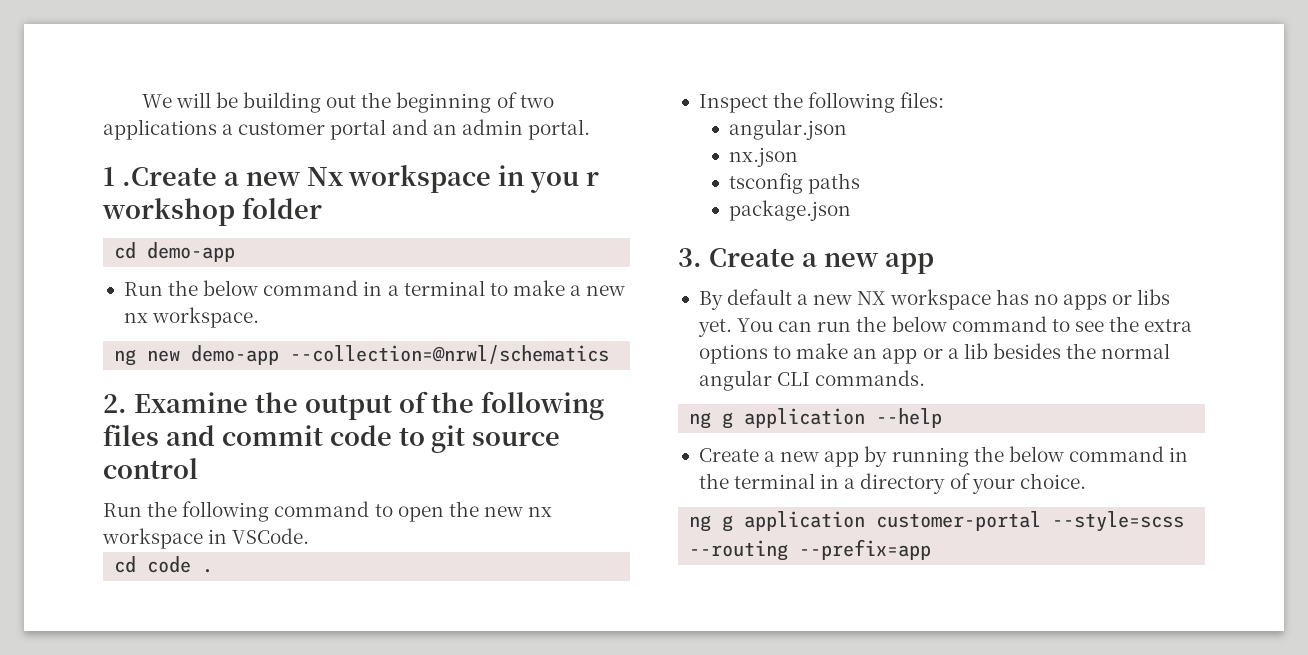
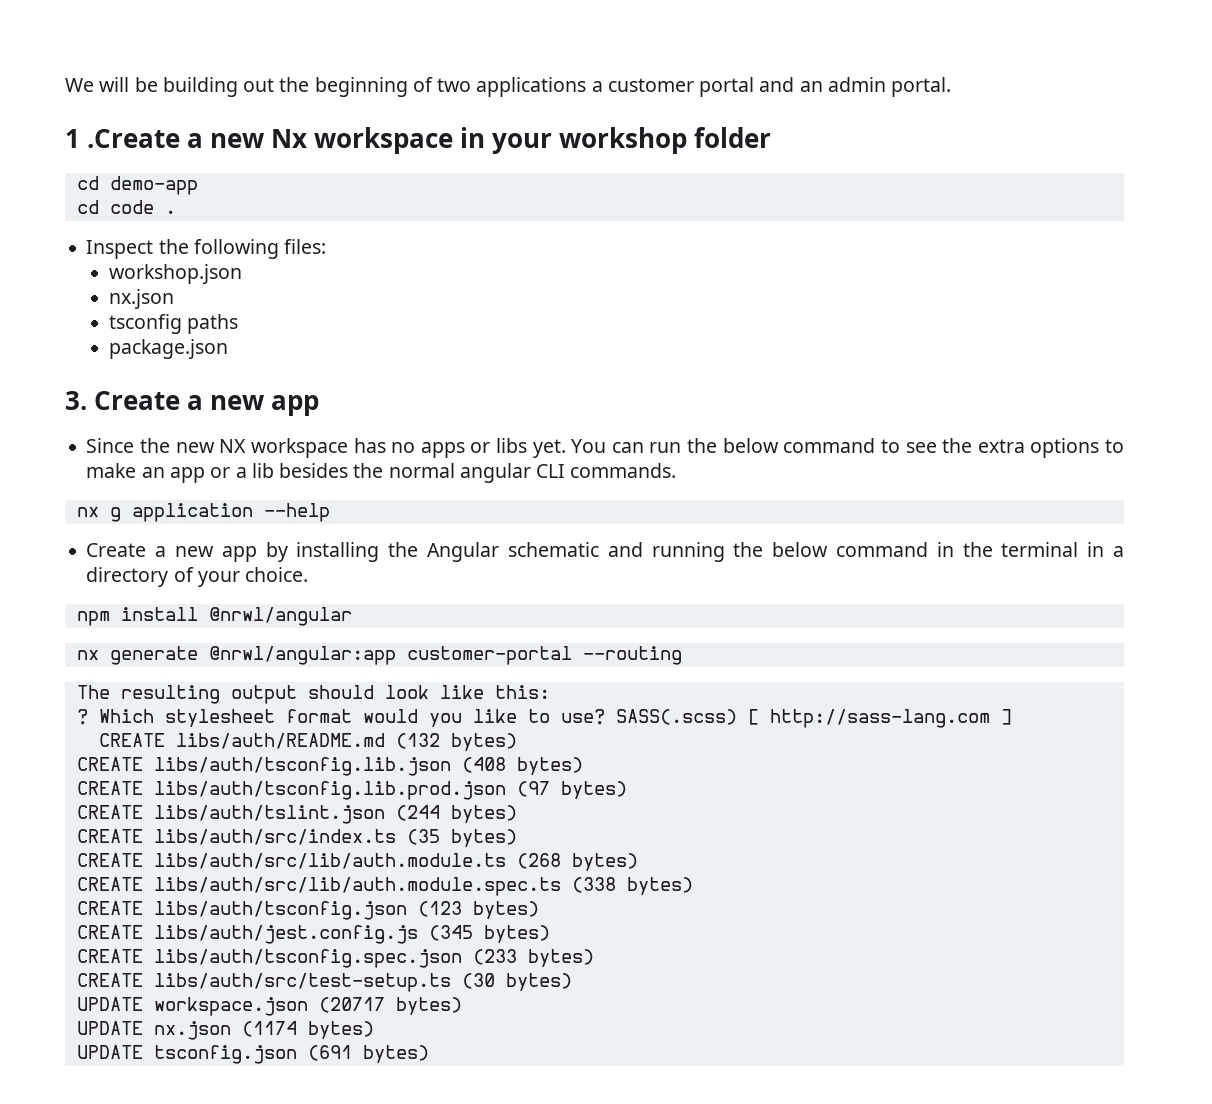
- 1 .Create a new Nx workspace in you r workshop folder
+ 1 .Create a new Nx workspace in your workshop folder
- Run the below command in a terminal to make a new nx workspace.
- ng new demo-app --collection=@nrwl/schematics
- 2. Examine the output of the following files and commit code to git source control
- Run the following command to open the new nx workspace in VSCode.
- angular.json
+ workshop.json
- By default a new NX workspace has no apps or libs yet.
+ Since the new NX workspace has no apps or libs yet.
- ng g application --help
+ nx g application --help
- Create a new app by running the below command in the terminal in a directory of your choice.
+ Create a new app by installing the Angular schematic and running the below command in the terminal in a directory of your choice.
- ng g application customer-portal --style=scss --routing --prefix=app
+ npm install @nrwl/angular
+ nx generate @nrwl/angular:app customer-portal --routing
+ The resulting output should look like this:
+ ? Which stylesheet format would you like to use? SASS(.scss) [ http://sass-lang.com ]
+ CREATE libs/auth/README.md (132 bytes)
+ CREATE libs/auth/tsconfig.lib.json (408 bytes)
+ CREATE libs/auth/tsconfig.lib.prod.json (97 bytes)
+ CREATE libs/auth/tslint.json (244 bytes)
+ CREATE libs/auth/src/index.ts (35 bytes)
+ CREATE libs/auth/src/lib/auth.module.ts (268 bytes)
+ CREATE libs/auth/src/lib/auth.module.spec.ts (338 bytes)
+ CREATE libs/auth/tsconfig.json (123 bytes)
+ CREATE libs/auth/jest.config.js (345 bytes)
+ CREATE libs/auth/tsconfig.spec.json (233 bytes)
+ CREATE libs/auth/src/test-setup.ts (30 bytes)
+ UPDATE workspace.json (20717 bytes)
+ UPDATE nx.json (1174 bytes)
+ UPDATE tsconfig.json (691 bytes)

